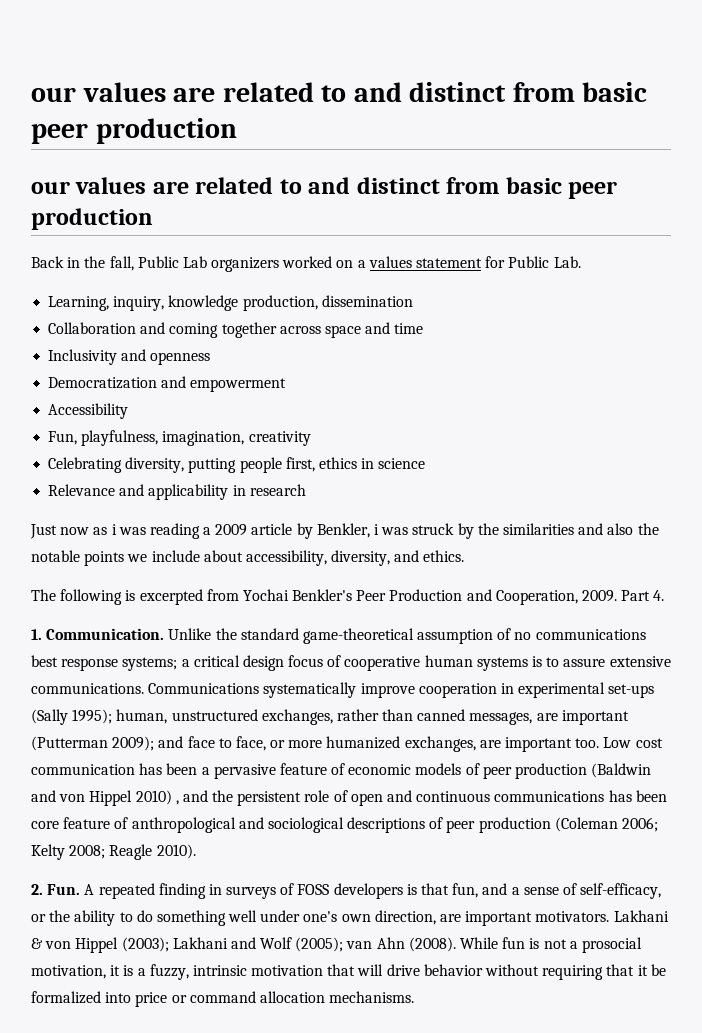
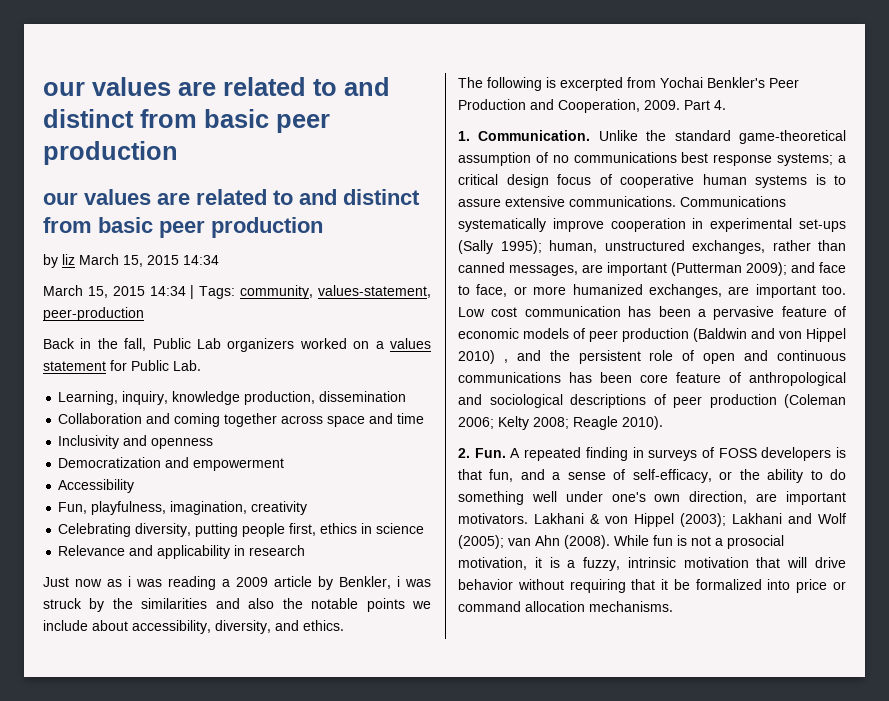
+ by liz March 15, 2015 14:34
+ March 15, 2015 14:34 | Tags: community, values-statement, peer-production

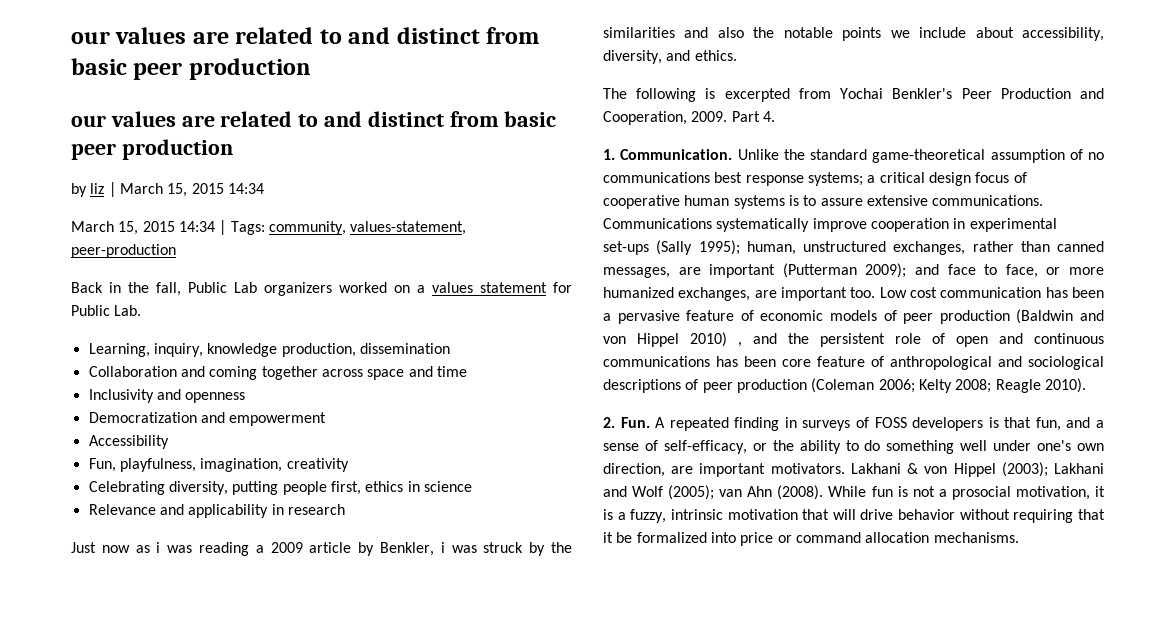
- by liz March 15, 2015 14:34
+ by liz | March 15, 2015 14:34

